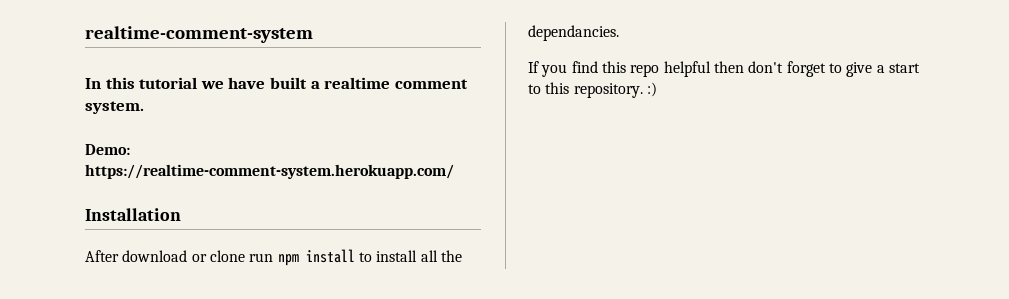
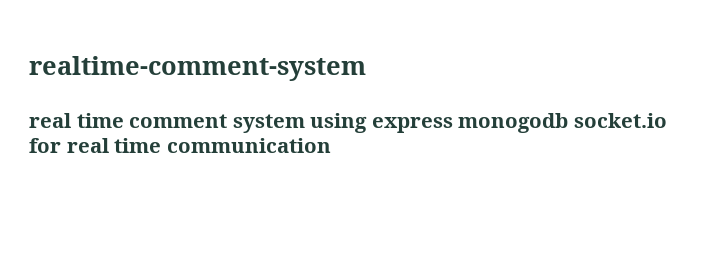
- In this tutorial we have built a realtime comment system.
- Demo: https://realtime-comment-system.herokuapp.com/
- Installation
- After download or clone run npm install to install all the dependancies.
- If you find this repo helpful then don't forget to give a start to this repository. :)
+ real time comment system using express monogodb socket.io for real time communication

